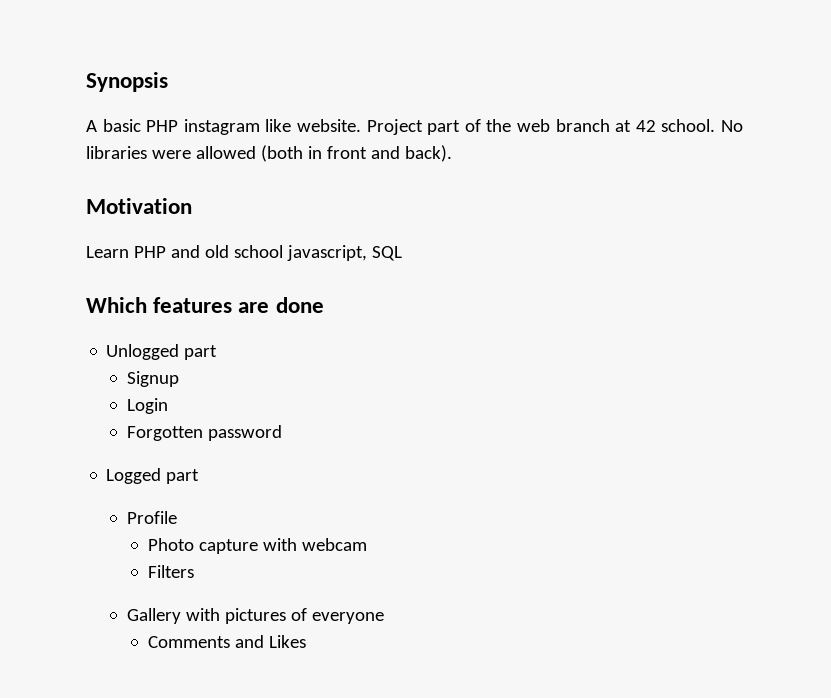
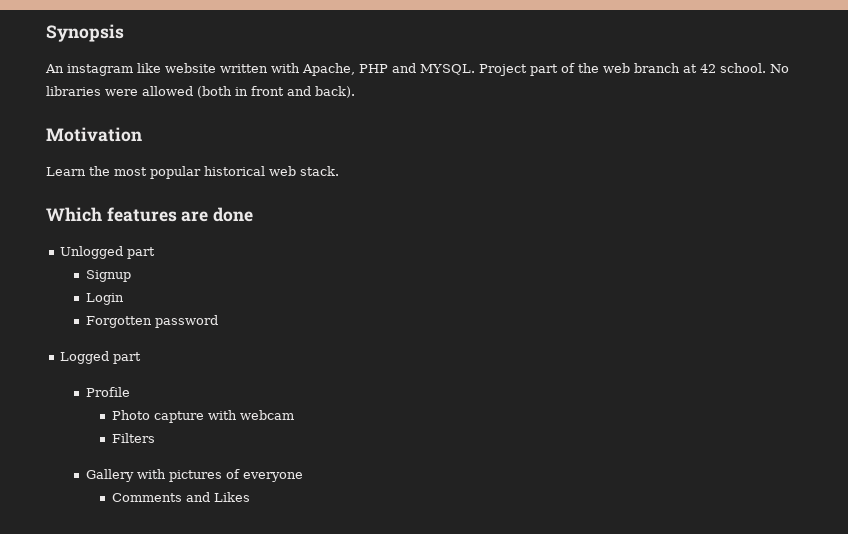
- A basic PHP instagram like website.
+ An instagram like website written with Apache, PHP and MYSQL.
- Learn PHP and old school javascript, SQL
+ Learn the most popular historical web stack.

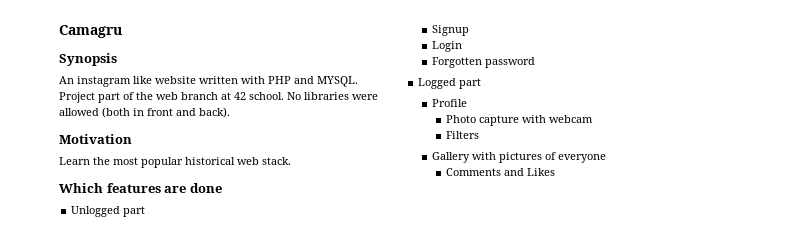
+ Camagru
- An instagram like website written with Apache, PHP and MYSQL.
+ An instagram like website written with PHP and MYSQL.

